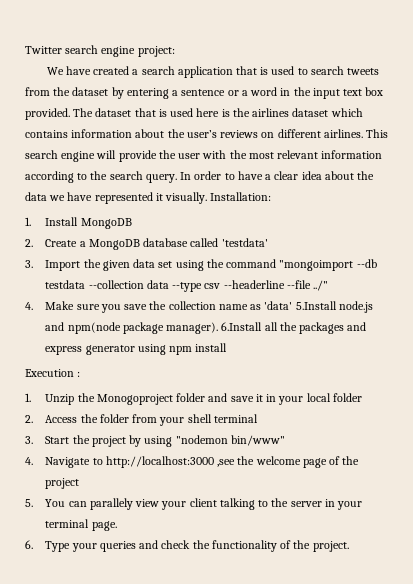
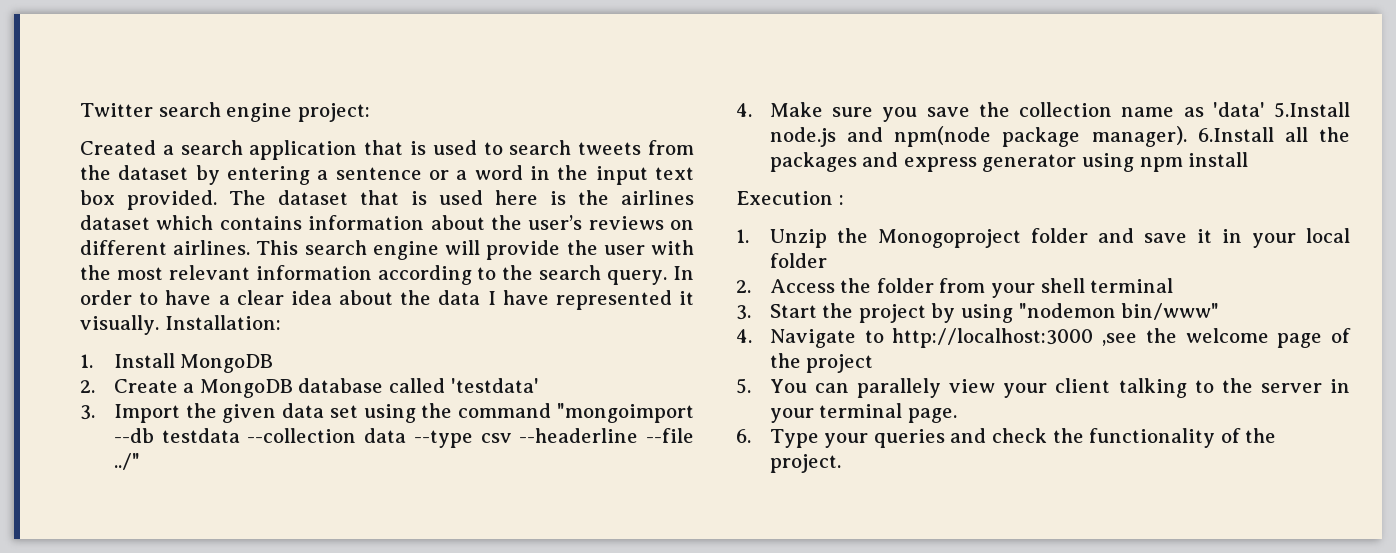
- We have created a search application that is used to search tweets from the dataset by entering a sentence or a word in the input text box provided.
+ Created a search application that is used to search tweets from the dataset by entering a sentence or a word in the input text box provided.
- In order to have a clear idea about the data we have represented it visually.
+ In order to have a clear idea about the data I have represented it visually.

